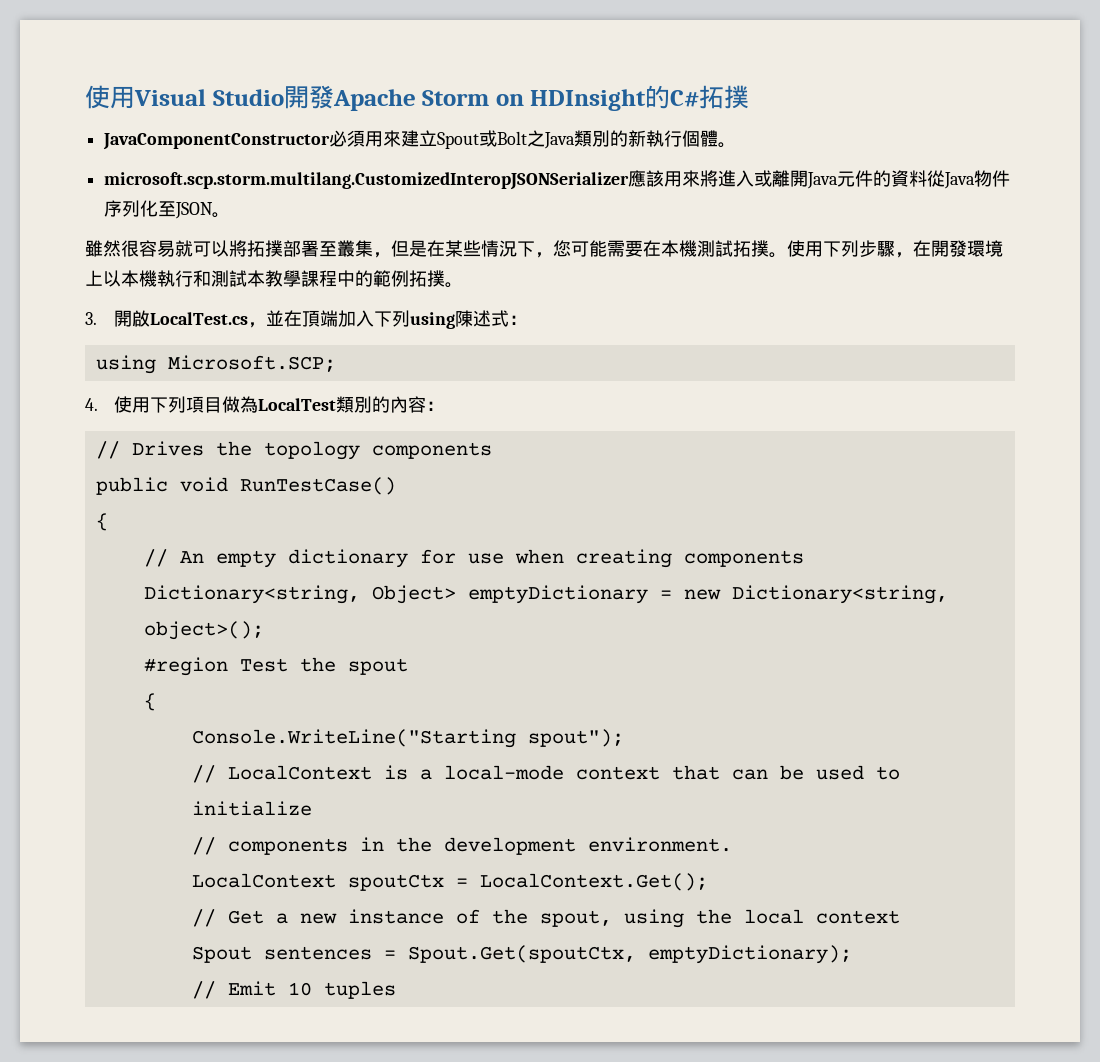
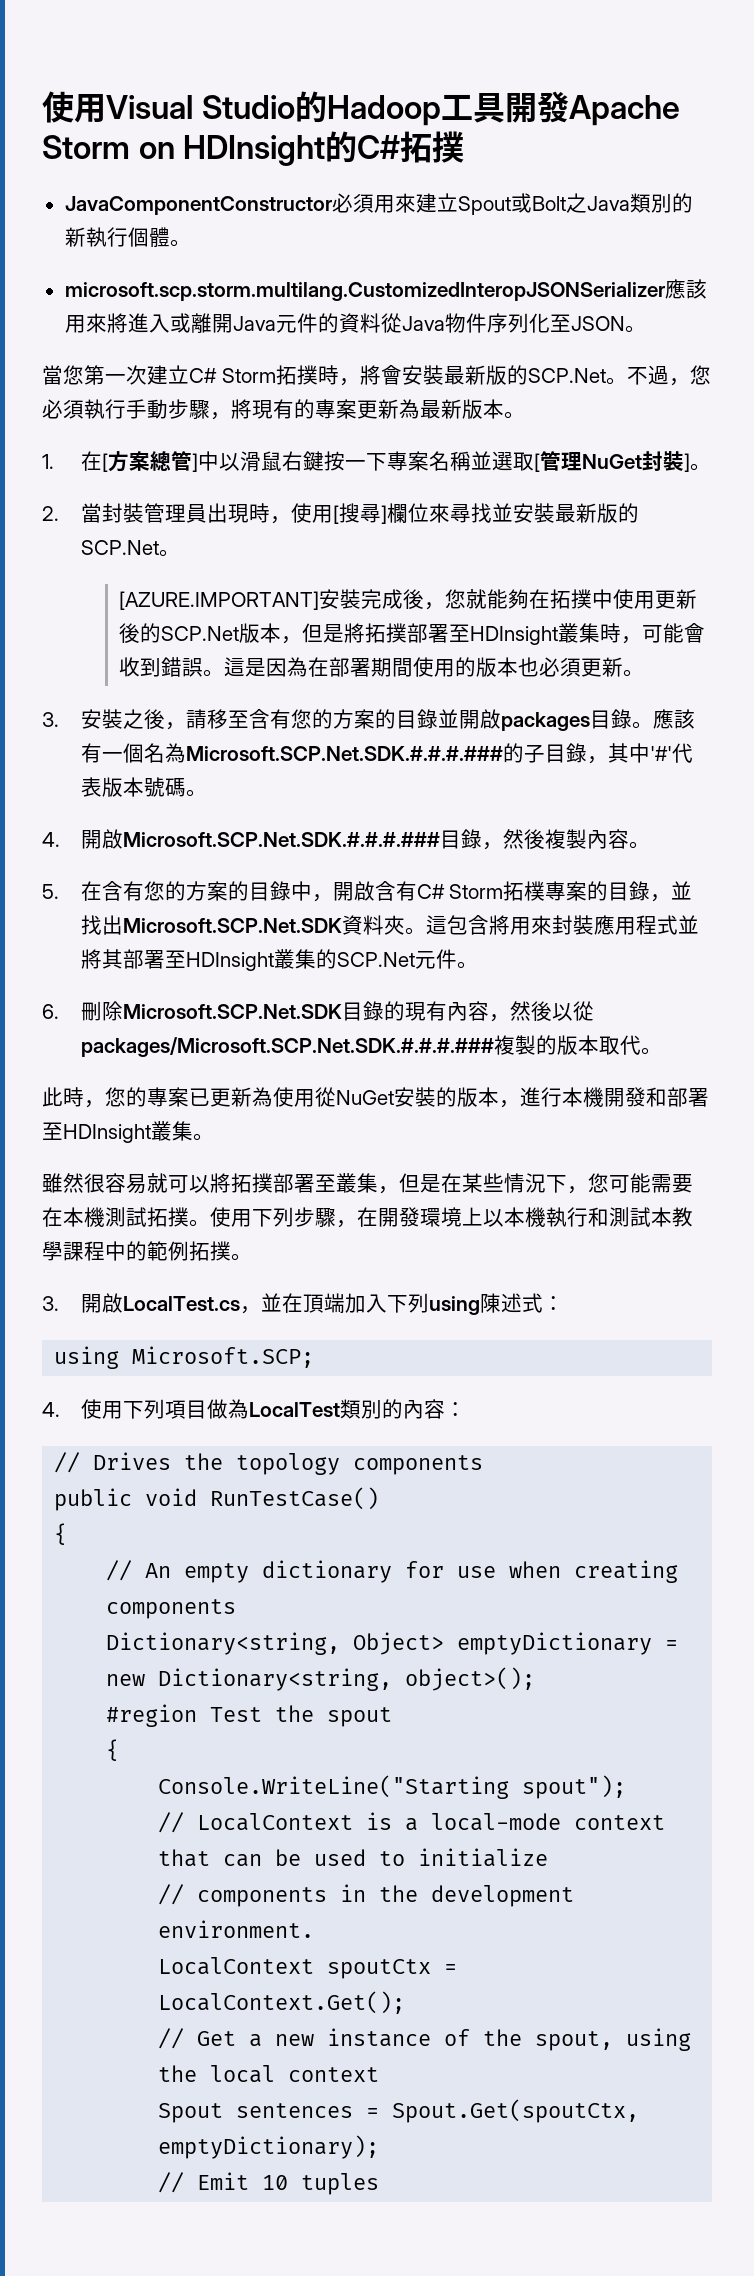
- 使用Visual Studio開發Apache Storm on HDInsight的C#拓撲
+ 使用Visual Studio的Hadoop工具開發Apache Storm on HDInsight的C#拓撲
+ 當您第一次建立C# Storm拓撲時，將會安裝最新版的SCP.Net。不過，您必須執行手動步驟，將現有的專案更新為最新版本。
+ 1.在[方案總管]中以滑鼠右鍵按一下專案名稱並選取[管理NuGet封裝]。
+ 2.當封裝管理員出現時，使用[搜尋]欄位來尋找並安裝最新版的SCP.Net。
+ [AZURE.IMPORTANT]安裝完成後，您就能夠在拓撲中使用更新後的SCP.Net版本，但是將拓撲部署至HDInsight叢集時，可能會收到錯誤。這是因為在部署期間使用的版本也必須更新。
+ 3.安裝之後，請移至含有您的方案的目錄並開啟packages目錄。應該有一個名為Microsoft.SCP.Net.SDK.#.#.#.###的子目錄，其中'#'代表版本號碼。
+ 4.開啟Microsoft.SCP.Net.SDK.#.#.#.###目錄，然後複製內容。
+ 5.在含有您的方案的目錄中，開啟含有C# Storm拓樸專案的目錄，並找出Microsoft.SCP.Net.SDK資料夾。這包含將用來封裝應用程式並將其部署至HDInsight叢集的SCP.Net元件。
+ 6.刪除Microsoft.SCP.Net.SDK目錄的現有內容，然後以從packages/Microsoft.SCP.Net.SDK.#.#.#.###複製的版本取代。
+ 此時，您的專案已更新為使用從NuGet安裝的版本，進行本機開發和部署至HDInsight叢集。

